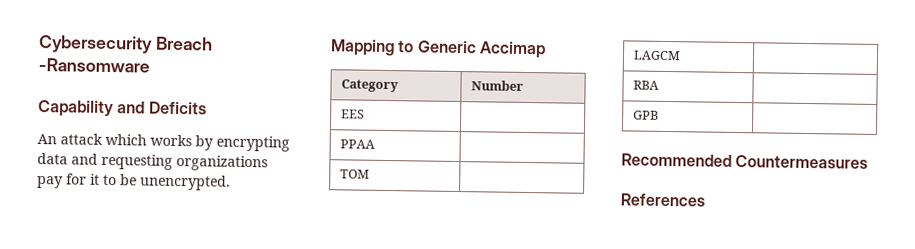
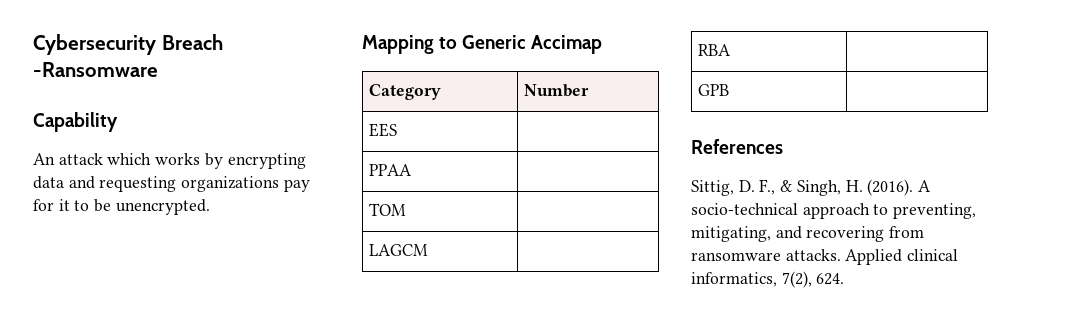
- Capability and Deficits
+ Capability
- Recommended Countermeasures
  References
+ Sittig, D. F., & Singh, H. (2016). A socio-technical approach to preventing, mitigating, and recovering from ransomware attacks. Applied clinical informatics, 7(2), 624.

